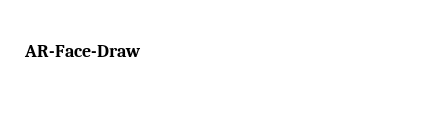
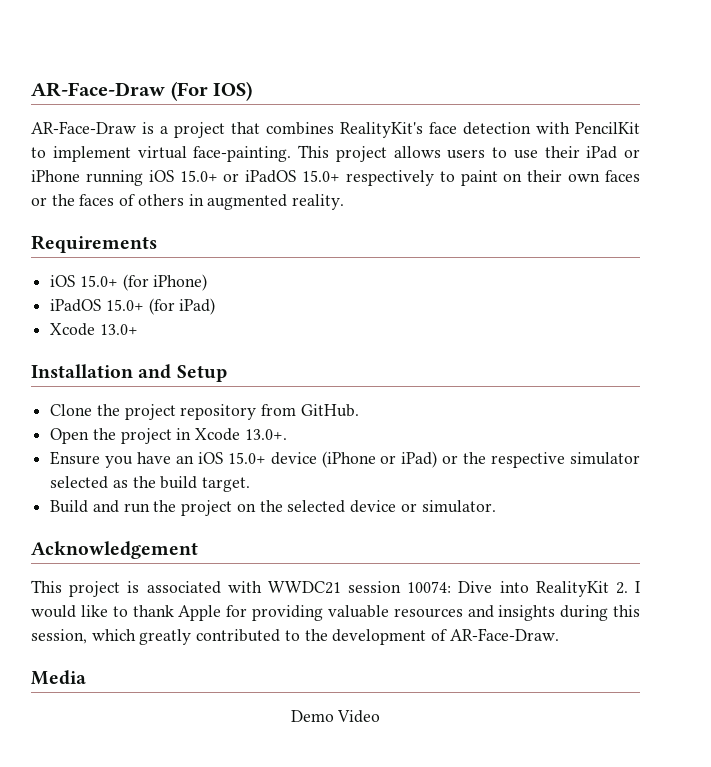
- AR-Face-Draw
+ AR-Face-Draw (For IOS)
+ AR-Face-Draw is a project that combines RealityKit's face detection with PencilKit to implement virtual face-painting. This project allows users to use their iPad or iPhone running iOS 15.0+ or iPadOS 15.0+ respectively to paint on their own faces or the faces of others in augmented reality.
+ Requirements
+ iOS 15.0+ (for iPhone)
+ iPadOS 15.0+ (for iPad)
+ Xcode 13.0+
+ Installation and Setup
+ Clone the project repository from GitHub.
+ Open the project in Xcode 13.0+.
+ Ensure you have an iOS 15.0+ device (iPhone or iPad) or the respective simulator selected as the build target.
+ Build and run the project on the selected device or simulator.
+ Acknowledgement
+ This project is associated with WWDC21 session 10074: Dive into RealityKit 2. I would like to thank Apple for providing valuable resources and insights during this session, which greatly contributed to the development of AR-Face-Draw.
+ Media
+ Demo Video

